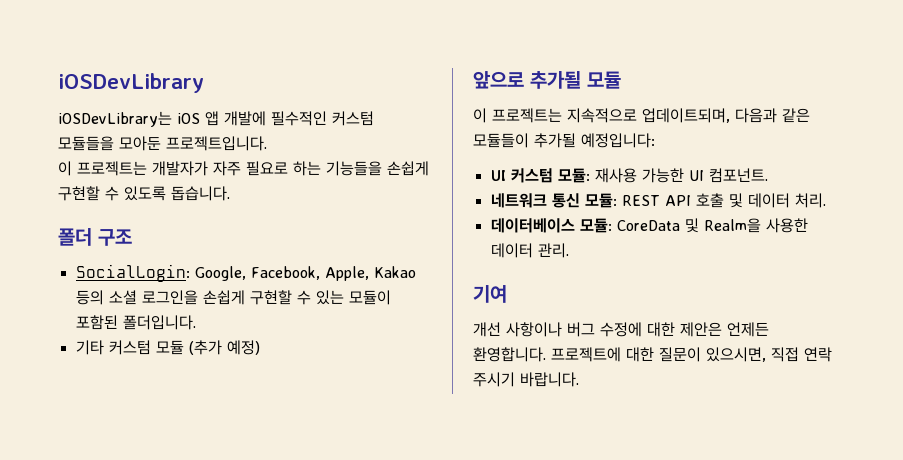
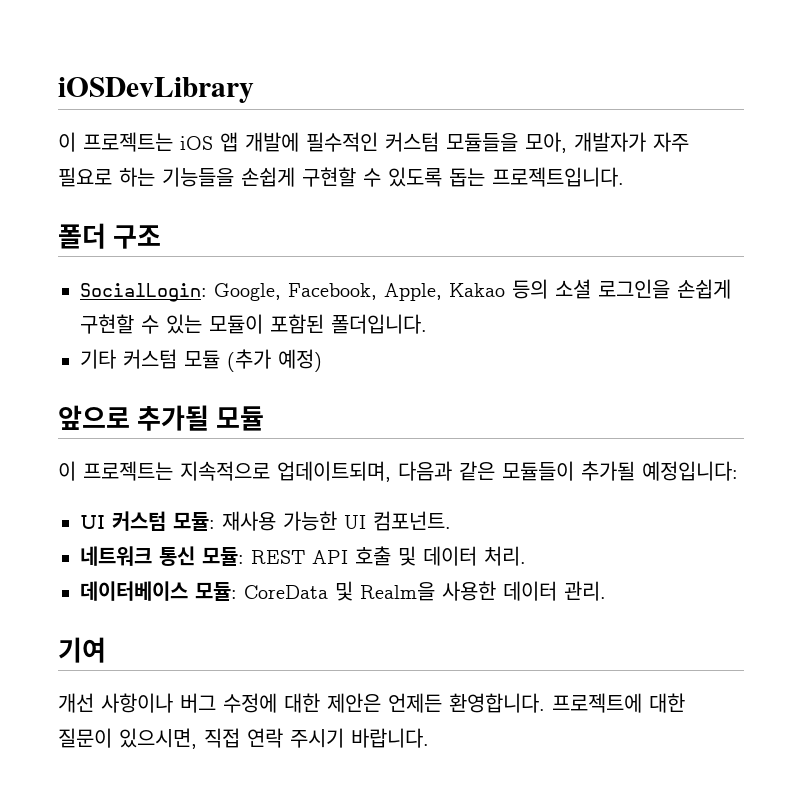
- iOSDevLibrary는 iOS 앱 개발에 필수적인 커스텀 모듈들을 모아둔 프로젝트입니다.
- 이 프로젝트는 개발자가 자주 필요로 하는 기능들을 손쉽게 구현할 수 있도록 돕습니다.
+ 이 프로젝트는 iOS 앱 개발에 필수적인 커스텀 모듈들을 모아, 개발자가 자주 필요로 하는 기능들을 손쉽게 구현할 수 있도록 돕는 프로젝트입니다.

